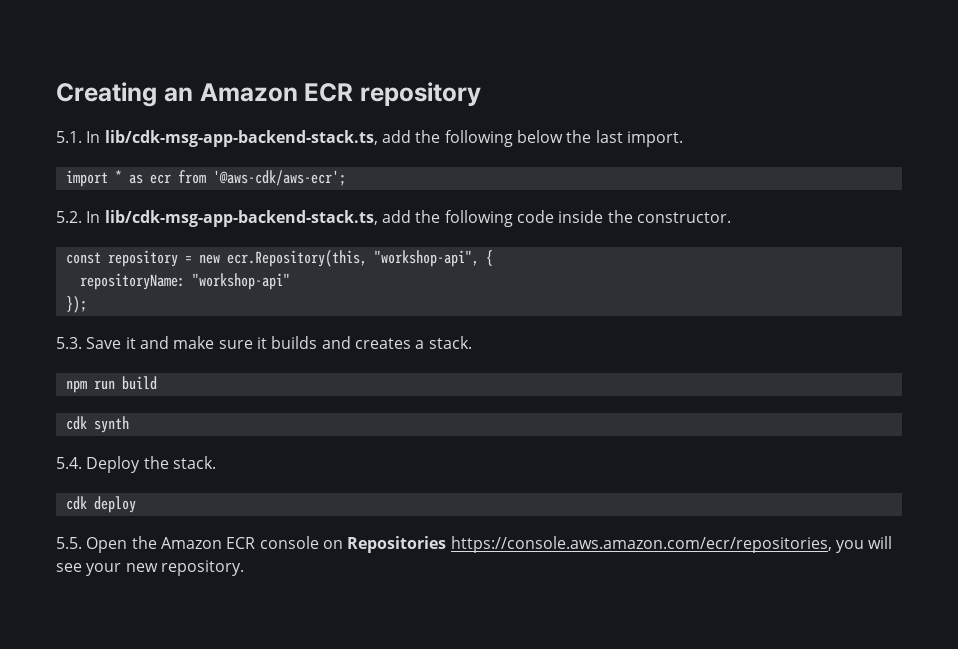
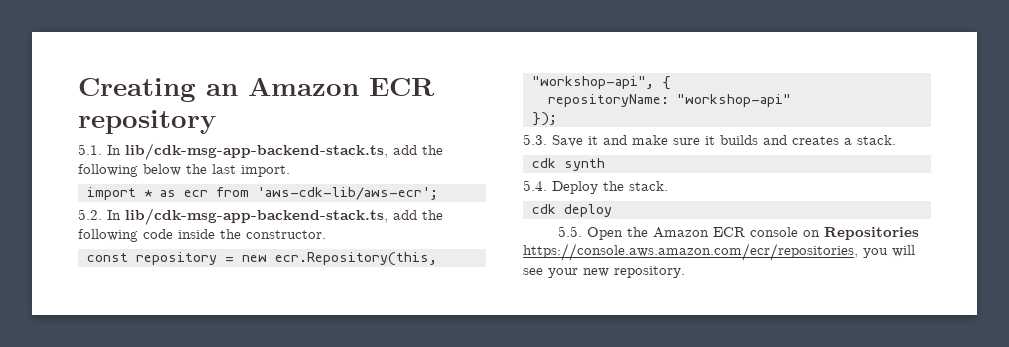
- import * as ecr from '@aws-cdk/aws-ecr';
+ import * as ecr from 'aws-cdk-lib/aws-ecr';
- npm run build

